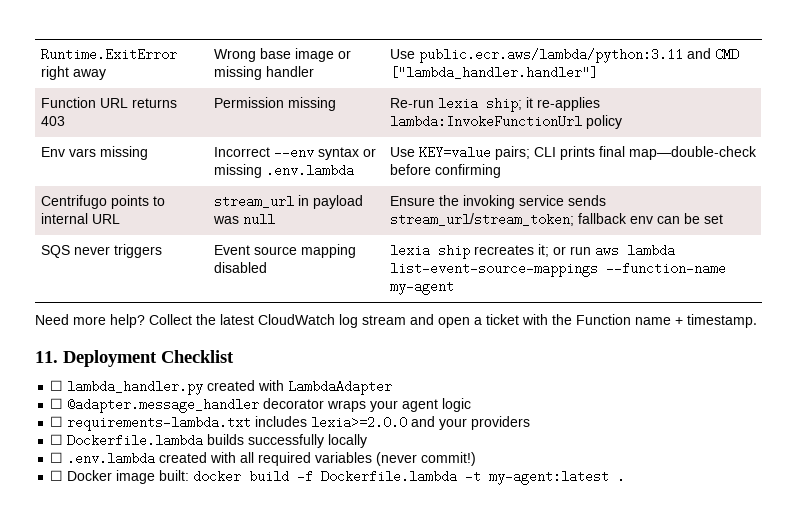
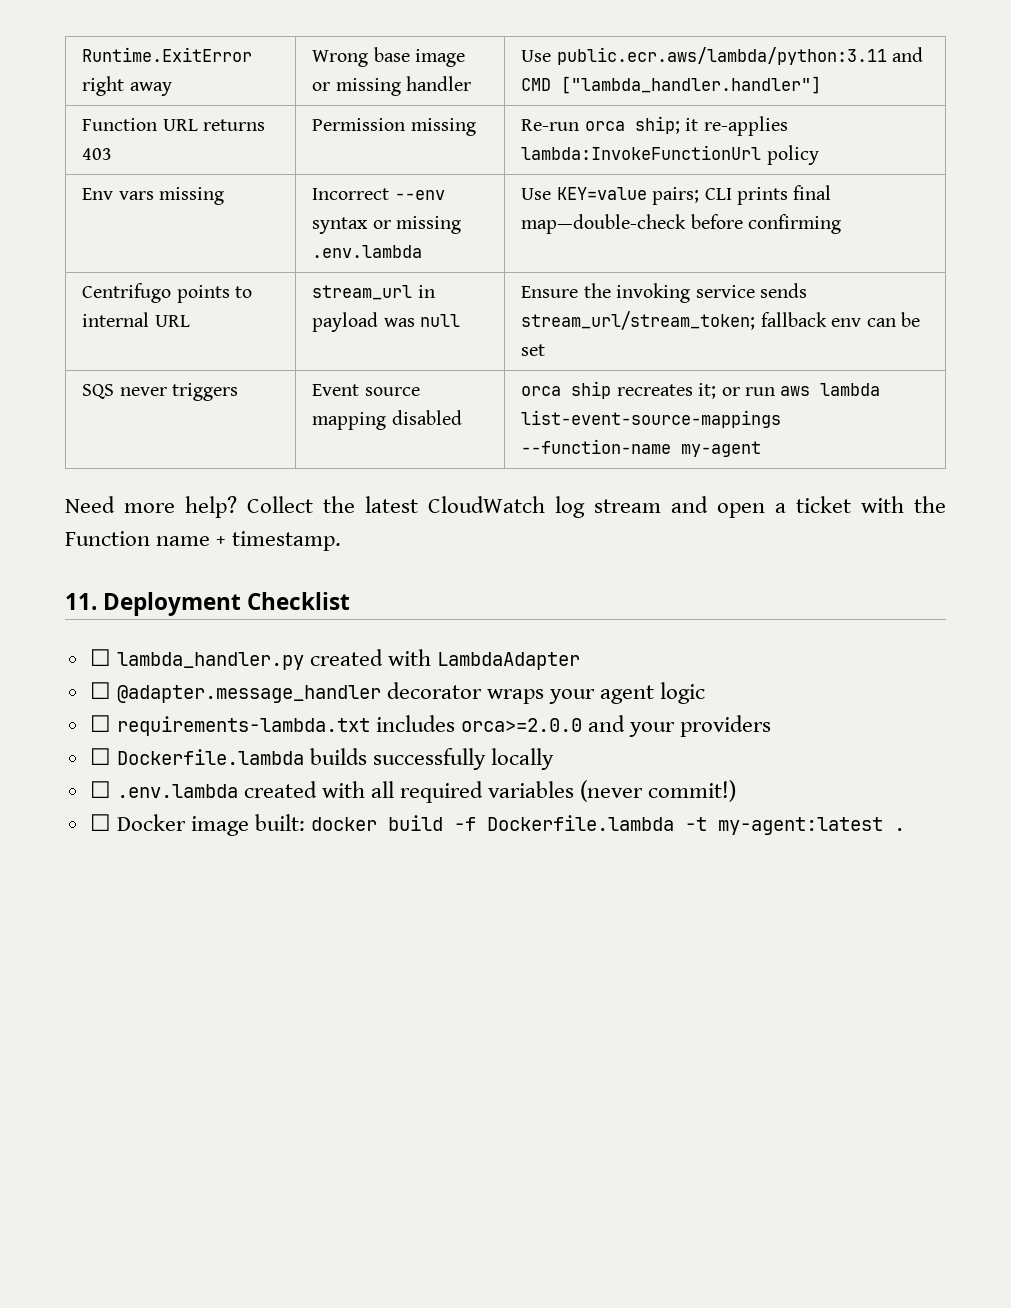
- Function URL returns 403 | Permission missing | Re-run lexia ship; it re-applies lambda:InvokeFunctionUrl policy
+ Function URL returns 403 | Permission missing | Re-run orca ship; it re-applies lambda:InvokeFunctionUrl policy
- SQS never triggers | Event source mapping disabled | lexia ship recreates it; or run aws lambda list-event-source-mappings --function-name my-agent
+ SQS never triggers | Event source mapping disabled | orca ship recreates it; or run aws lambda list-event-source-mappings --function-name my-agent
- ☐ requirements-lambda.txt includes lexia>=2.0.0 and your providers
+ ☐ requirements-lambda.txt includes orca>=2.0.0 and your providers

